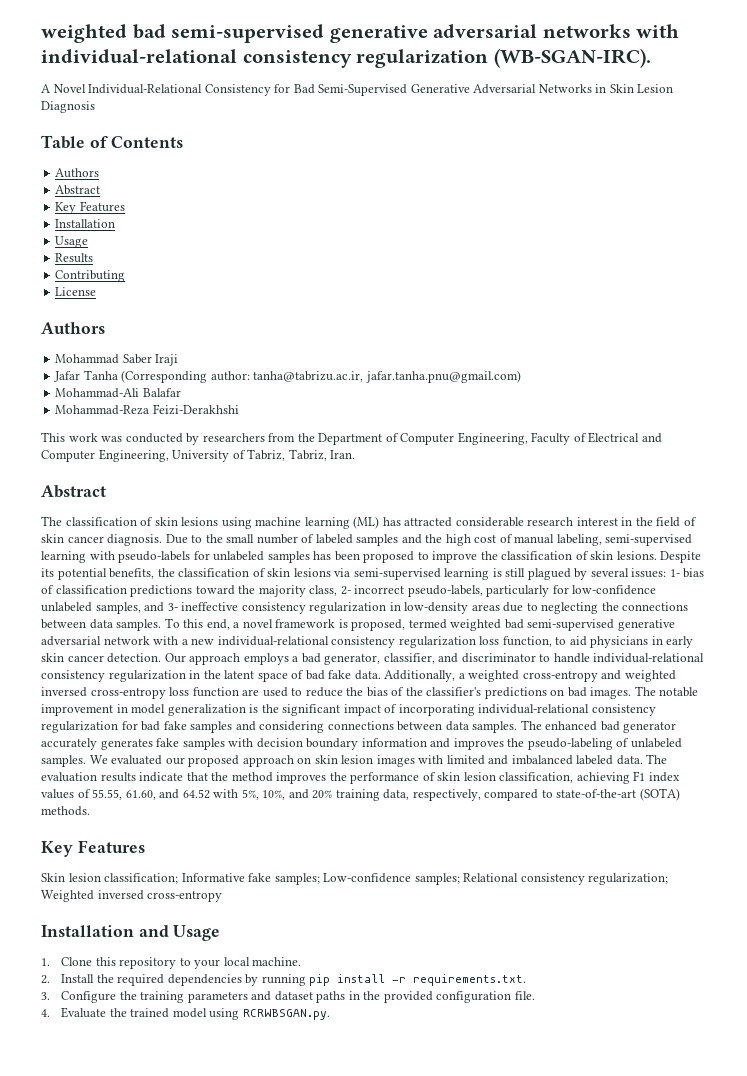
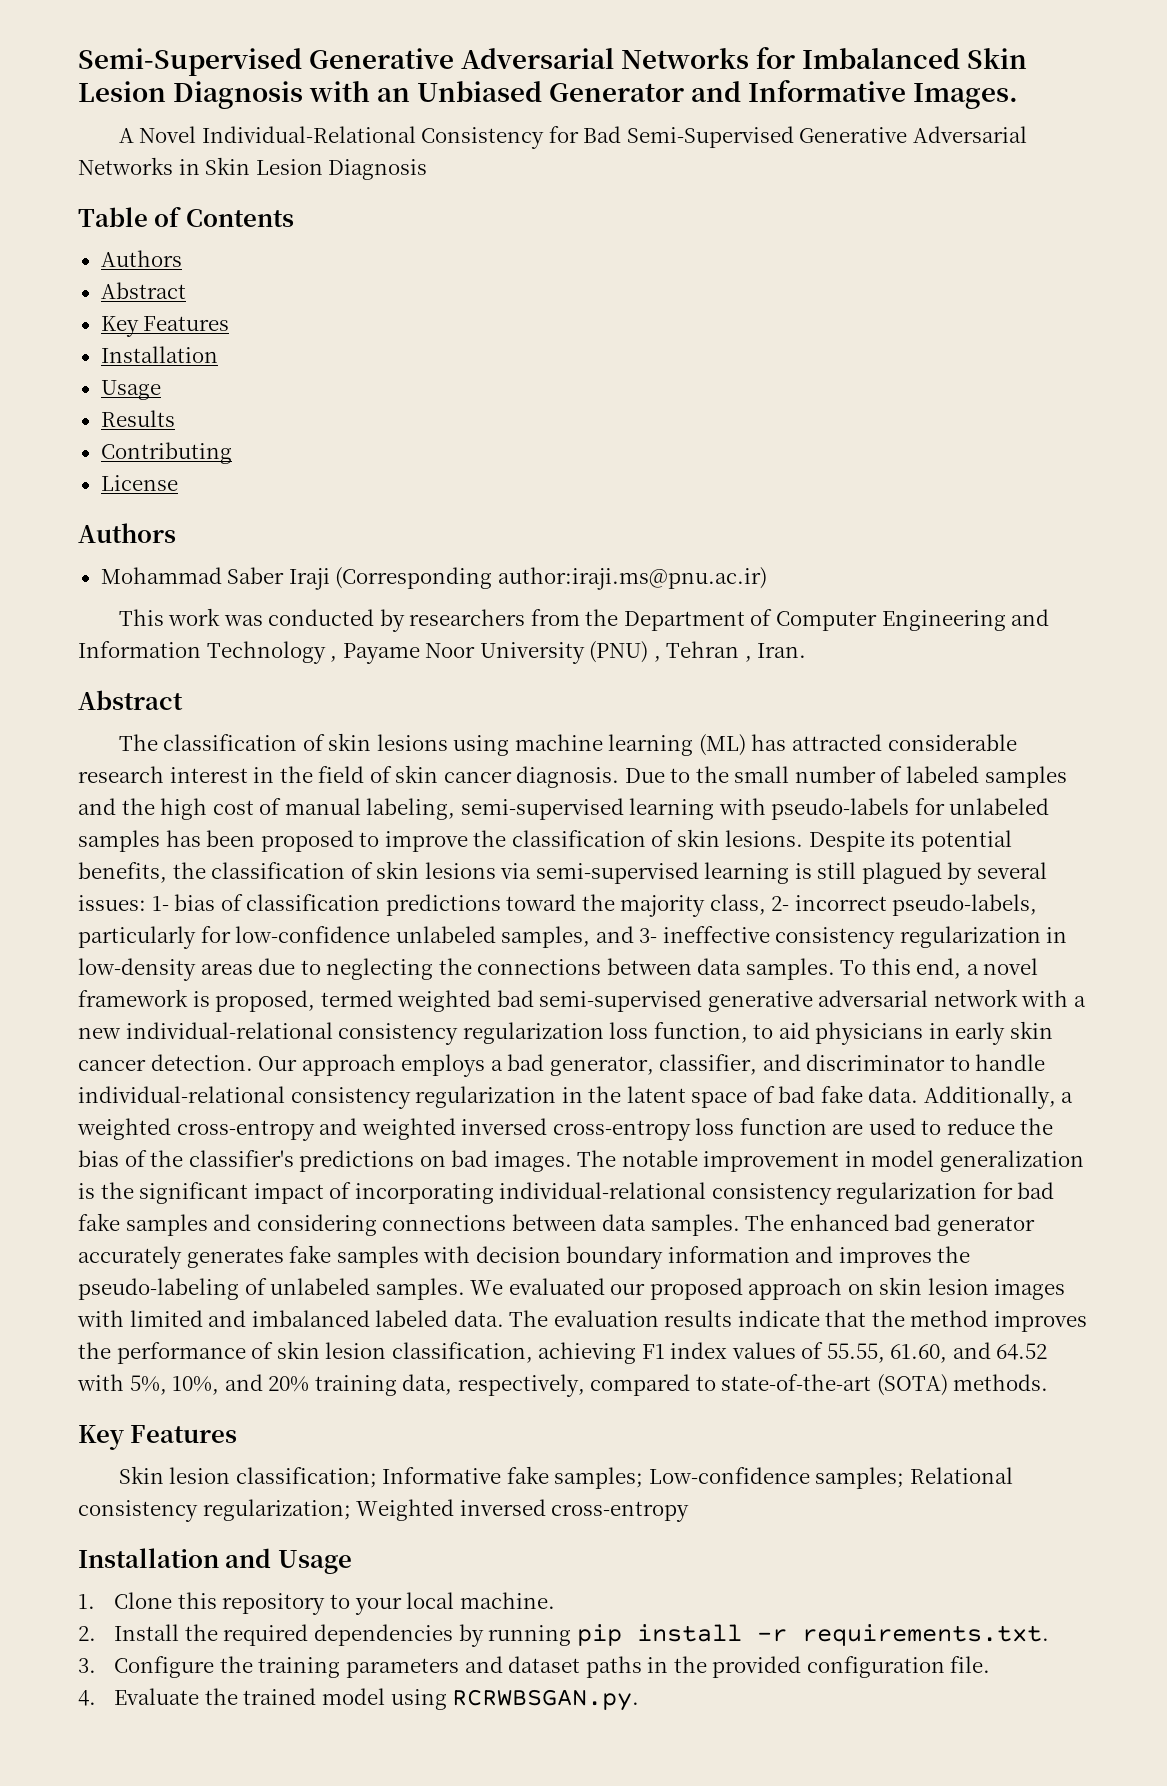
- weighted bad semi-supervised generative adversarial networks with individual-relational consistency regularization (WB-SGAN-IRC).
+ Semi-Supervised Generative Adversarial Networks for Imbalanced Skin Lesion Diagnosis with an Unbiased Generator and Informative Images.
- Mohammad Saber Iraji
- Jafar Tanha (Corresponding author: tanha@tabrizu.ac.ir, jafar.tanha.pnu@gmail.com)
- Mohammad-Ali Balafar
- Mohammad-Reza Feizi-Derakhshi
+ Mohammad Saber Iraji (Corresponding author:iraji.ms@pnu.ac.ir)
- This work was conducted by researchers from the Department of Computer Engineering, Faculty of Electrical and Computer Engineering, University of Tabriz, Tabriz, Iran.
+ This work was conducted by researchers from the Department of Computer Engineering and Information Technology , Payame Noor University (PNU) , Tehran , Iran.

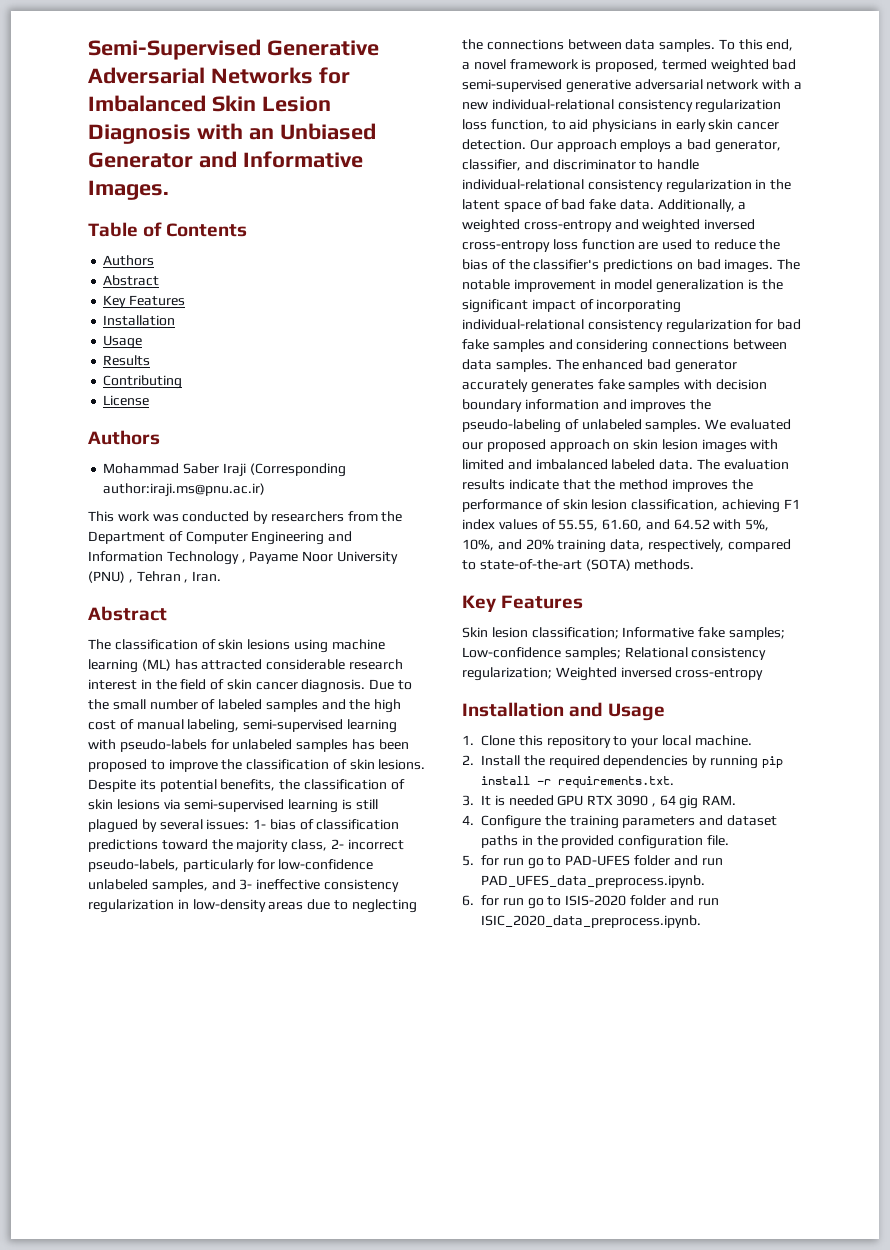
- A Novel Individual-Relational Consistency for Bad Semi-Supervised Generative Adversarial Networks in Skin Lesion Diagnosis
- 3. Configure the training parameters and dataset paths in the provided configuration file.
+ 3. It is needed GPU RTX 3090 , 64 gig RAM.
+ 4. Configure the training parameters and dataset paths in the provided configuration file.
- 4. Evaluate the trained model using RCRWBSGAN.py.
+ 5. for run go to PAD-UFES folder and run PAD_UFES_data_preprocess.ipynb.
+ 6. for run go to ISIS-2020 folder and run ISIC_2020_data_preprocess.ipynb.

